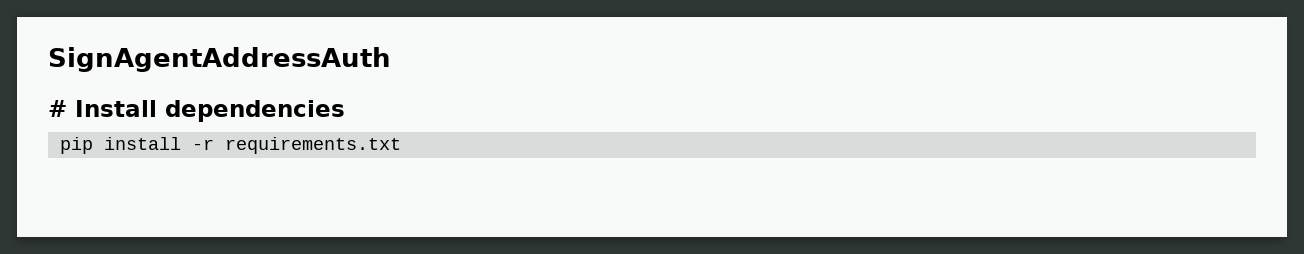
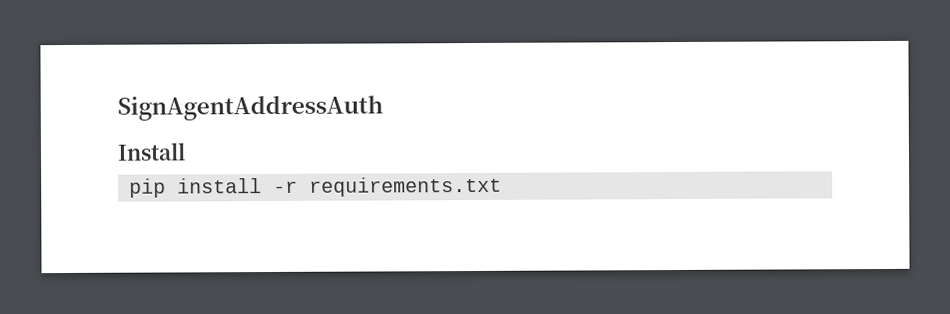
- # Install dependencies
+ Install

